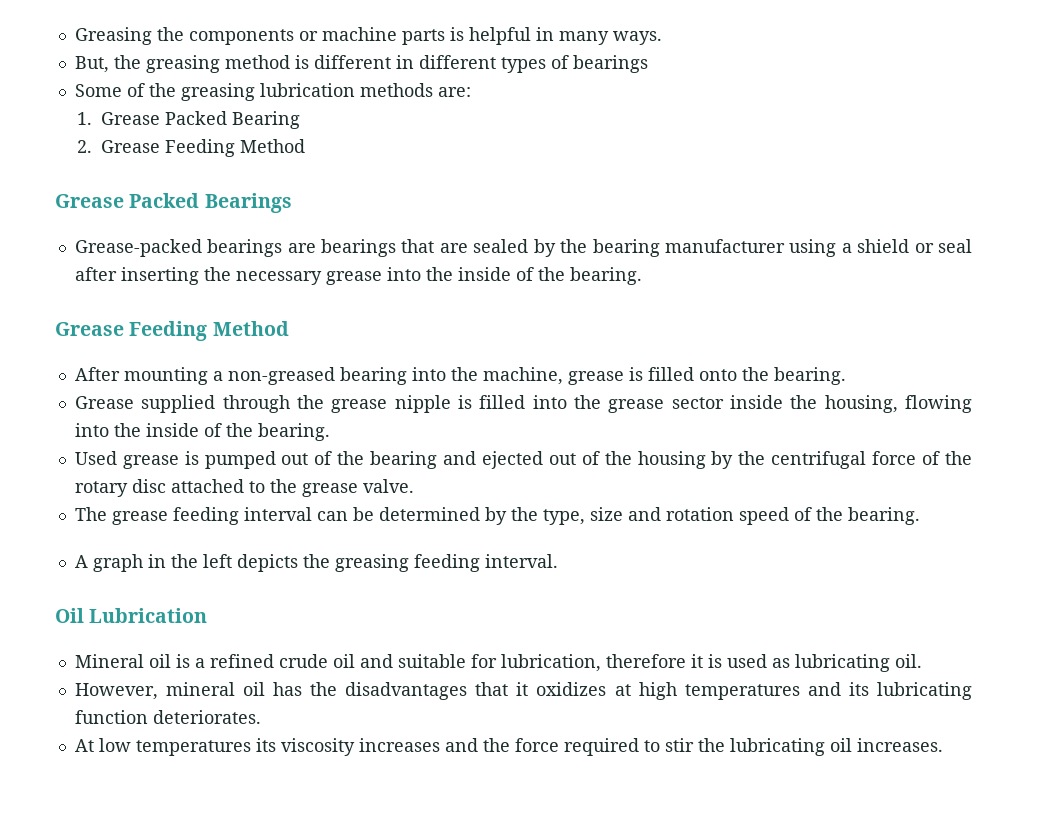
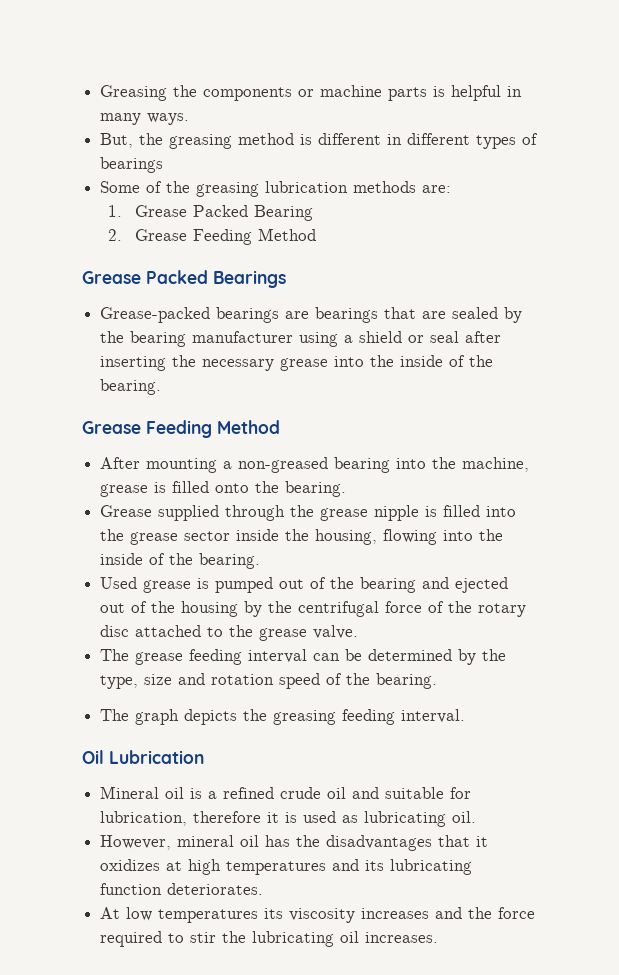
- A graph in the left depicts the greasing feeding interval.
+ The graph depicts the greasing feeding interval.

